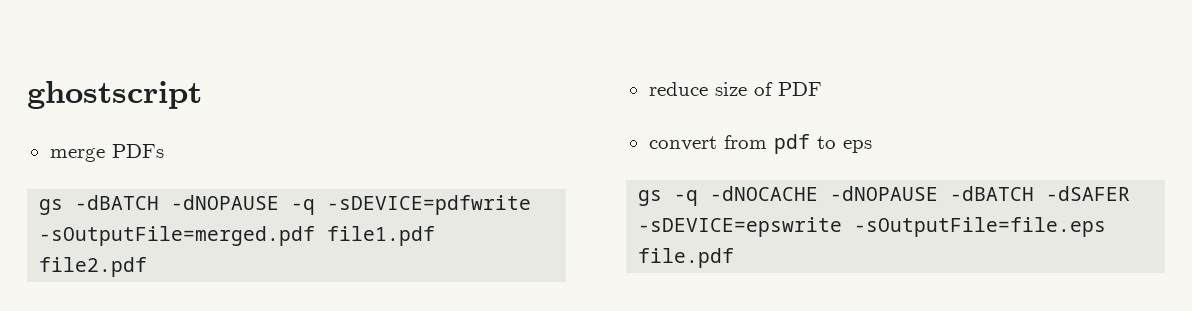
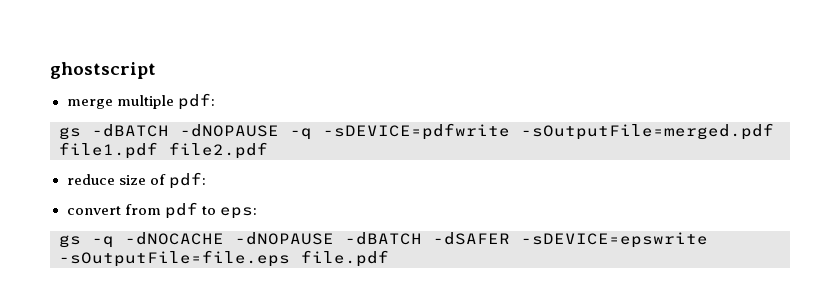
- merge PDFs
+ merge multiple pdf:
- reduce size of PDF
+ reduce size of pdf:
- convert from pdf to eps
+ convert from pdf to eps:

